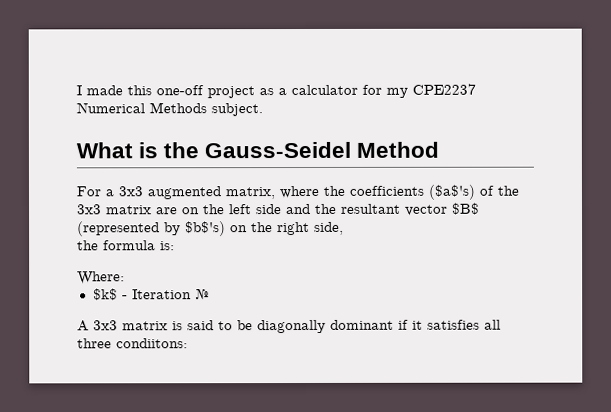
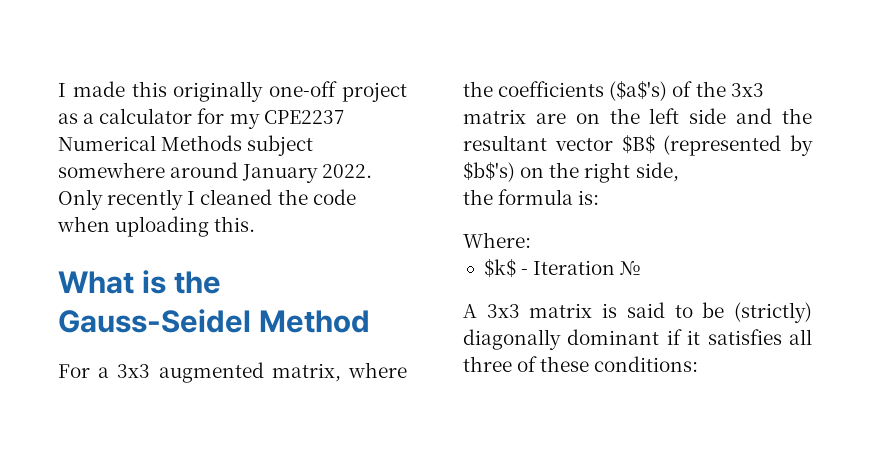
- I made this one-off project as a calculator for my CPE2237 Numerical Methods subject.
+ I made this originally one-off project as a calculator for my CPE2237 Numerical Methods subject somewhere around January 2022. Only recently I cleaned the code when uploading this.
- A 3x3 matrix is said to be diagonally dominant if it satisfies all three condiitons:
+ A 3x3 matrix is said to be (strictly) diagonally dominant if it satisfies all three of these conditions:

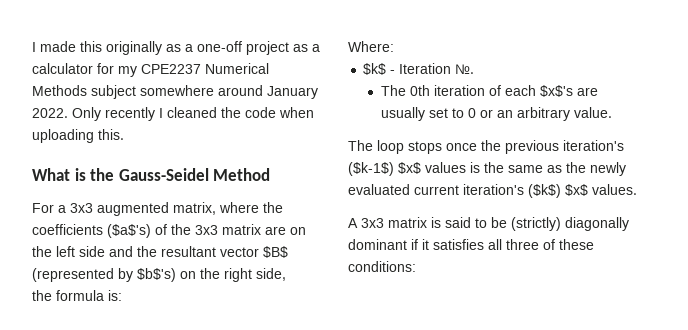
- I made this originally one-off project as a calculator for my CPE2237 Numerical Methods subject somewhere around January 2022.
+ I made this originally as a one-off project as a calculator for my CPE2237 Numerical Methods subject somewhere around January 2022.
- $k$ - Iteration №
+ $k$ - Iteration №.
+ The 0th iteration of each $x$'s are usually set to 0 or an arbitrary value.
+ The loop stops once the previous iteration's ($k-1$) $x$ values is the same as the newly evaluated current iteration's ($k$) $x$ values.

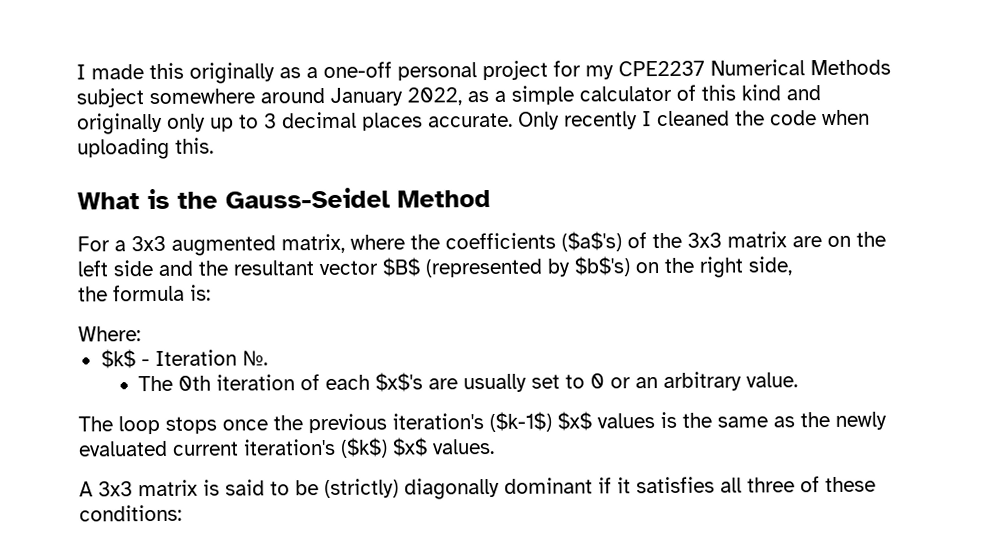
- I made this originally as a one-off project as a calculator for my CPE2237 Numerical Methods subject somewhere around January 2022.
+ I made this originally as a one-off personal project for my CPE2237 Numerical Methods subject somewhere around January 2022, as a simple calculator of this kind and originally only up to 3 decimal places accurate.

